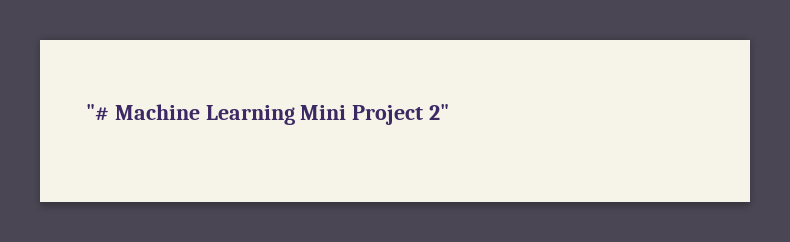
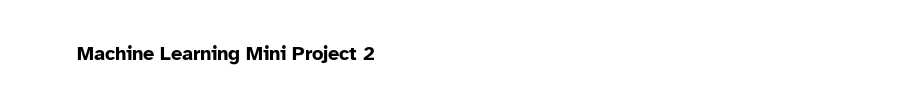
- "# Machine Learning Mini Project 2"
+ Machine Learning Mini Project 2

